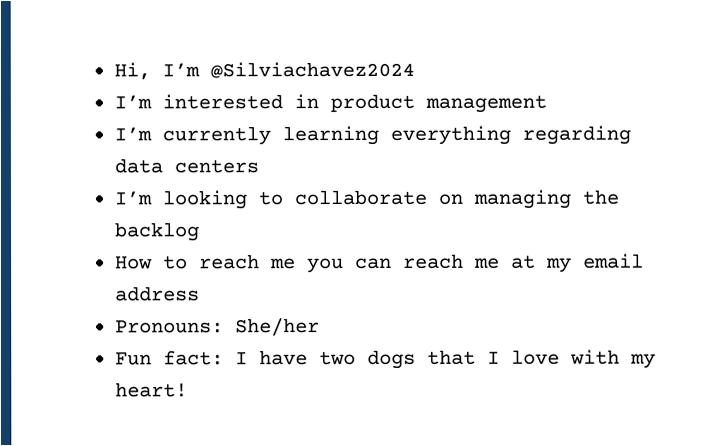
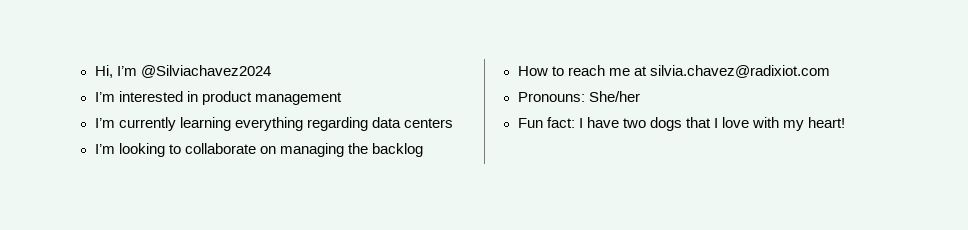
- How to reach me you can reach me at my email address
+ How to reach me at silvia.chavez@radixiot.com

